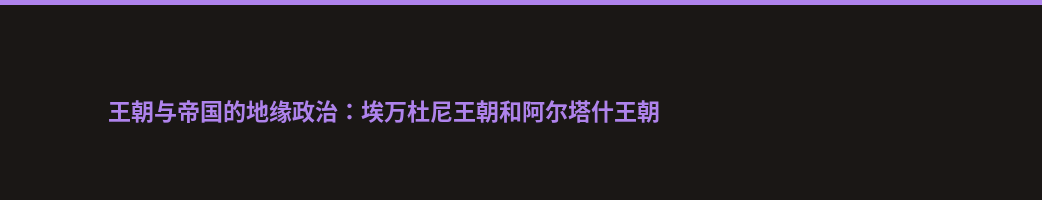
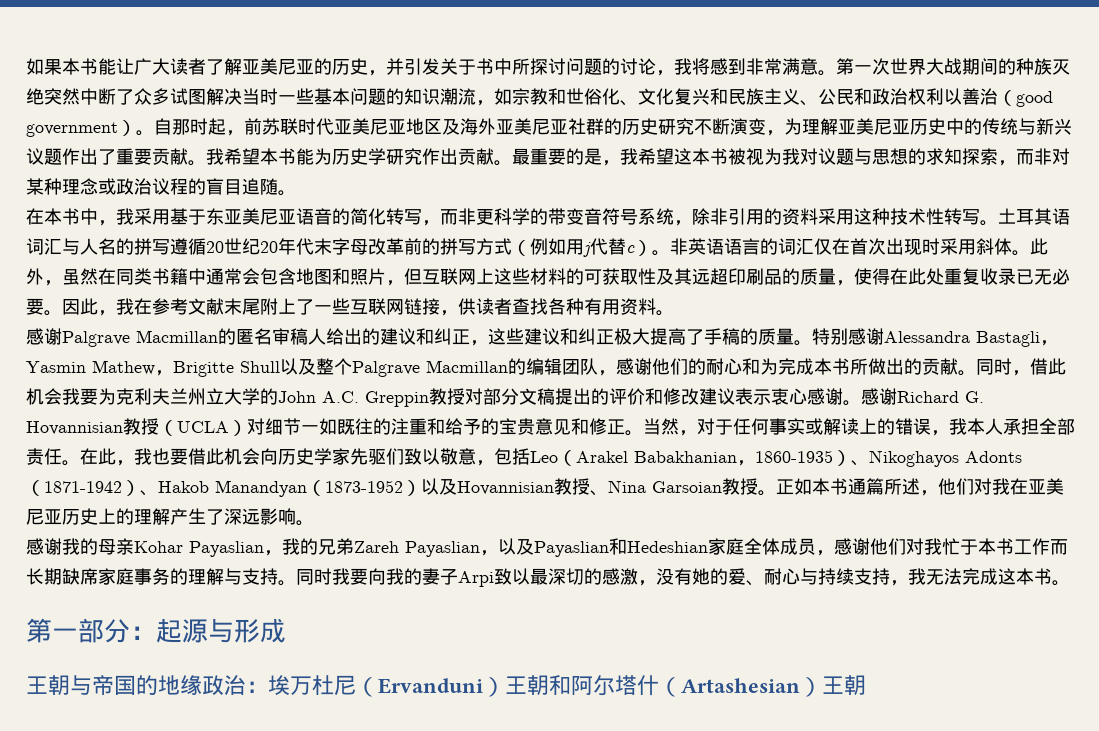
+ 如果本书能让广大读者了解亚美尼亚的历史，并引发关于书中所探讨问题的讨论，我将感到非常满意。第一次世界大战期间的种族灭绝突然中断了众多试图解决当时一些基本问题的知识潮流，如宗教和世俗化、文化复兴和民族主义、公民和政治权利以善治（good government）。自那时起，前苏联时代亚美尼亚地区及海外亚美尼亚社群的历史研究不断演变，为理解亚美尼亚历史中的传统与新兴议题作出了重要贡献。我希望本书能为历史学研究作出贡献。最重要的是，我希望这本书被视为我对议题与思想的求知探索，而非对某种理念或政治议程的盲目追随。
+ 在本书中，我采用基于东亚美尼亚语音的简化转写，而非更科学的带变音符号系统，除非引用的资料采用这种技术性转写。土耳其语词汇与人名的拼写遵循20世纪20年代末字母改革前的拼写方式（例如用j代替c）。非英语语言的词汇仅在首次出现时采用斜体。此外，虽然在同类书籍中通常会包含地图和照片，但互联网上这些材料的可获取性及其远超印刷品的质量，使得在此处重复收录已无必要。因此，我在参考文献末尾附上了一些互联网链接，供读者查找各种有用资料。
+ 感谢Palgrave Macmillan的匿名审稿人给出的建议和纠正，这些建议和纠正极大提高了手稿的质量。特别感谢Alessandra Bastagli，Yasmin Mathew，Brigitte Shull以及整个Palgrave Macmillan的编辑团队，感谢他们的耐心和为完成本书所做出的贡献。同时，借此机会我要为克利夫兰州立大学的John A.C. Greppin教授对部分文稿提出的评价和修改建议表示衷心感谢。感谢Richard G. Hovannisian教授（UCLA）对细节一如既往的注重和给予的宝贵意见和修正。当然，对于任何事实或解读上的错误，我本人承担全部责任。在此，我也要借此机会向历史学家先驱们致以敬意，包括Leo（Arakel Babakhanian，1860-1935）、Nikoghayos Adonts（1871-1942）、Hakob Manandyan（1873-1952）以及Hovannisian教授、Nina Garsoian教授。正如本书通篇所述，他们对我在亚美尼亚历史上的理解产生了深远影响。
+ 感谢我的母亲Kohar Payaslian，我的兄弟Zareh Payaslian，以及Payaslian和Hedeshian家庭全体成员，感谢他们对我忙于本书工作而长期缺席家庭事务的理解与支持。同时我要向我的妻子Arpi致以最深切的感激，没有她的爱、耐心与持续支持，我无法完成这本书。
+ 第一部分：起源与形成
- 王朝与帝国的地缘政治：埃万杜尼王朝和阿尔塔什王朝
+ 王朝与帝国的地缘政治：埃万杜尼（Ervanduni）王朝和阿尔塔什（Artashesian）王朝

